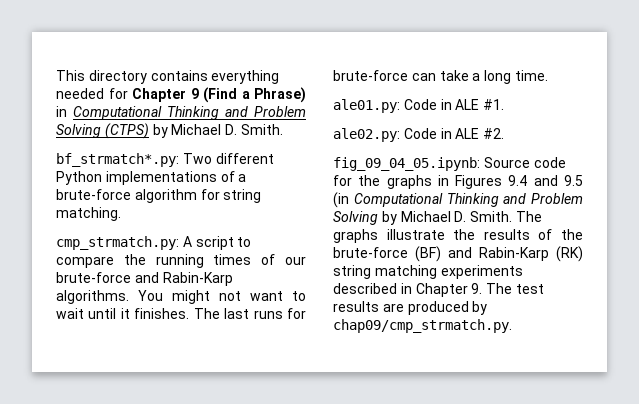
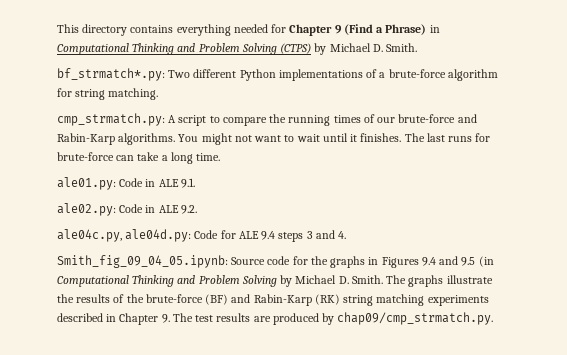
- ale01.py: Code in ALE #1.
+ ale01.py: Code in ALE 9.1.
- ale02.py: Code in ALE #2.
- fig_09_04_05.ipynb: Source code for the graphs in Figures 9.4 and 9.5 (in Computational Thinking and Problem Solving by Michael D. Smith.
+ ale02.py: Code in ALE 9.2.
+ ale04c.py, ale04d.py: Code for ALE 9.4 steps 3 and 4.
+ Smith_fig_09_04_05.ipynb: Source code for the graphs in Figures 9.4 and 9.5 (in Computational Thinking and Problem Solving by Michael D. Smith.

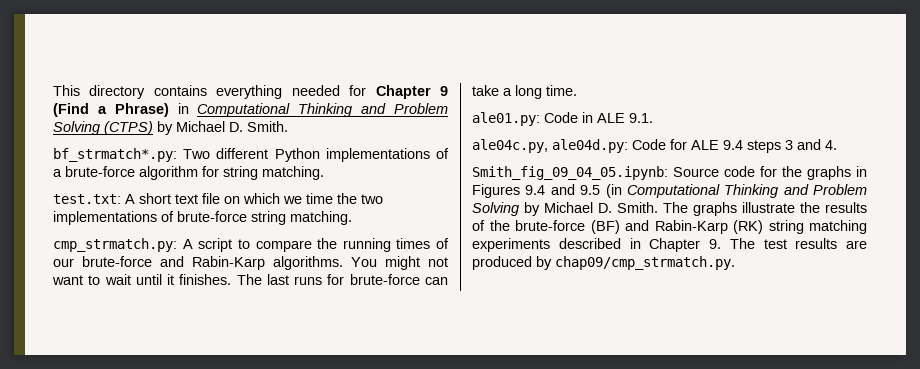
+ test.txt: A short text file on which we time the two implementations of brute-force string matching.
- ale02.py: Code in ALE 9.2.

